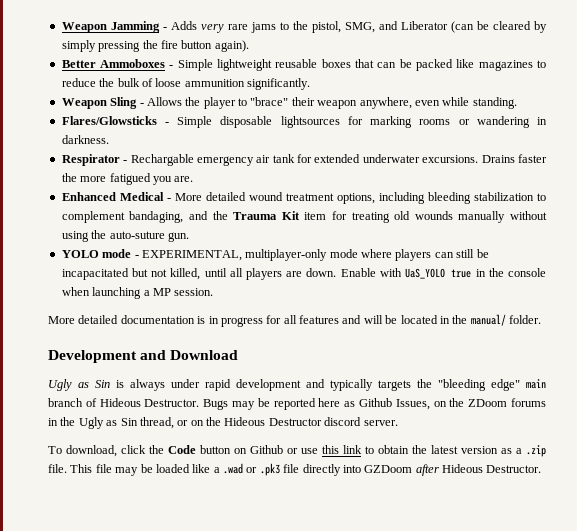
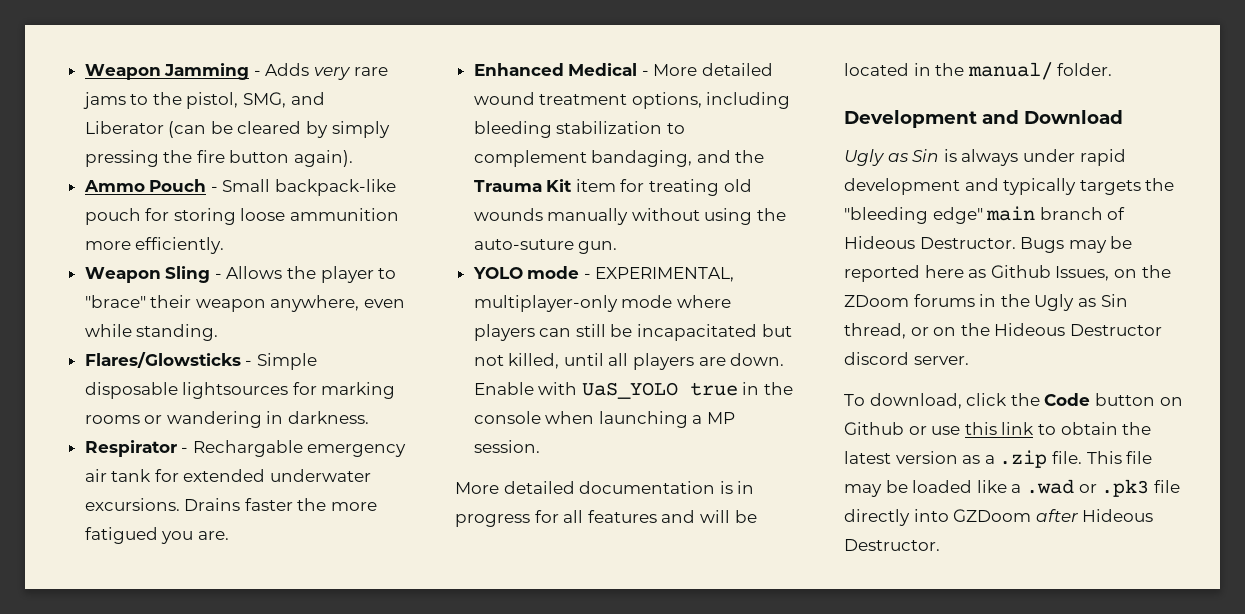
- Better Ammoboxes - Simple lightweight reusable boxes that can be packed like magazines to reduce the bulk of loose ammunition significantly.
+ Ammo Pouch - Small backpack-like pouch for storing loose ammunition more efficiently.

